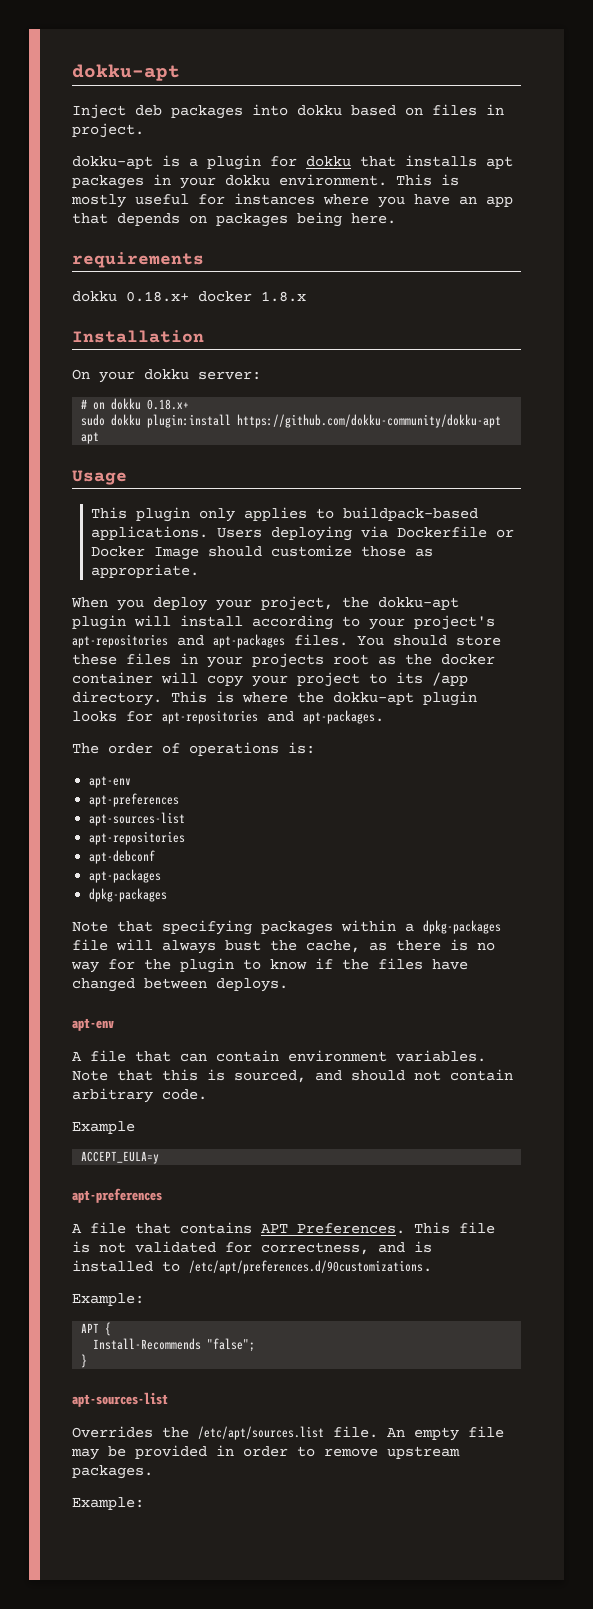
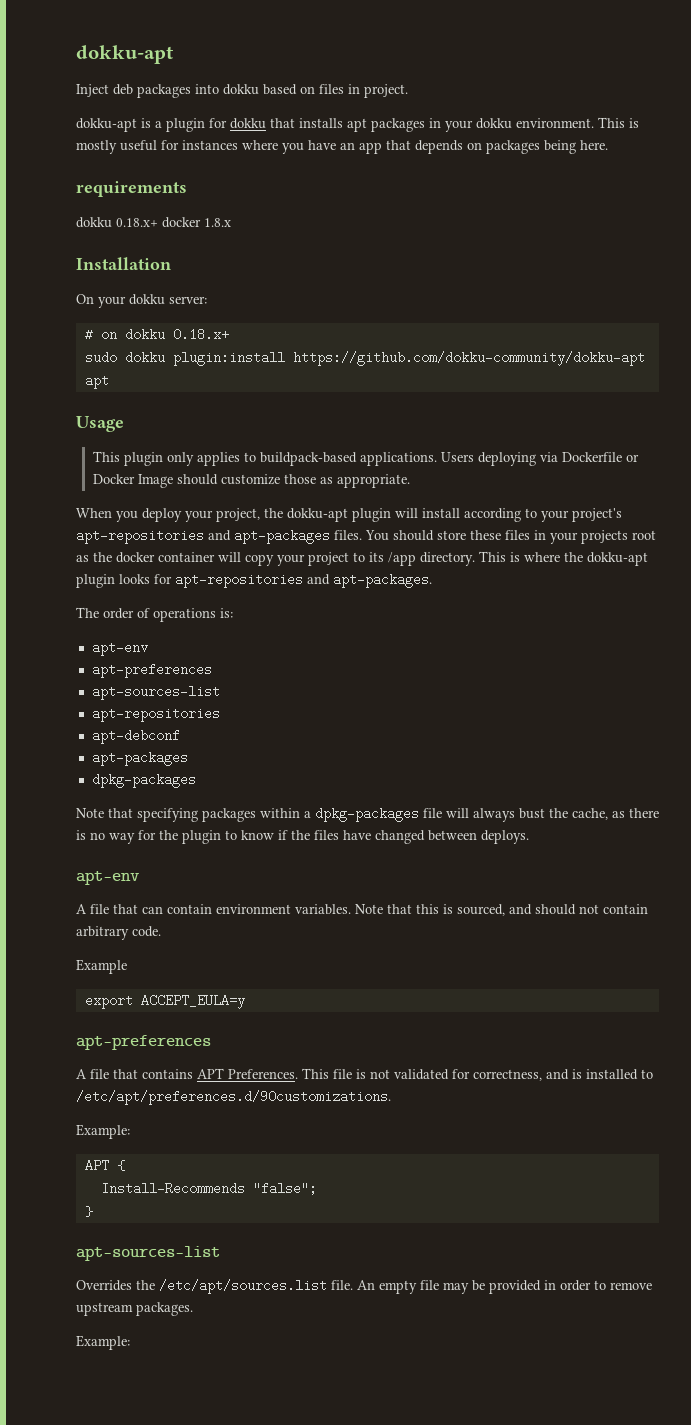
- ACCEPT_EULA=y
+ export ACCEPT_EULA=y

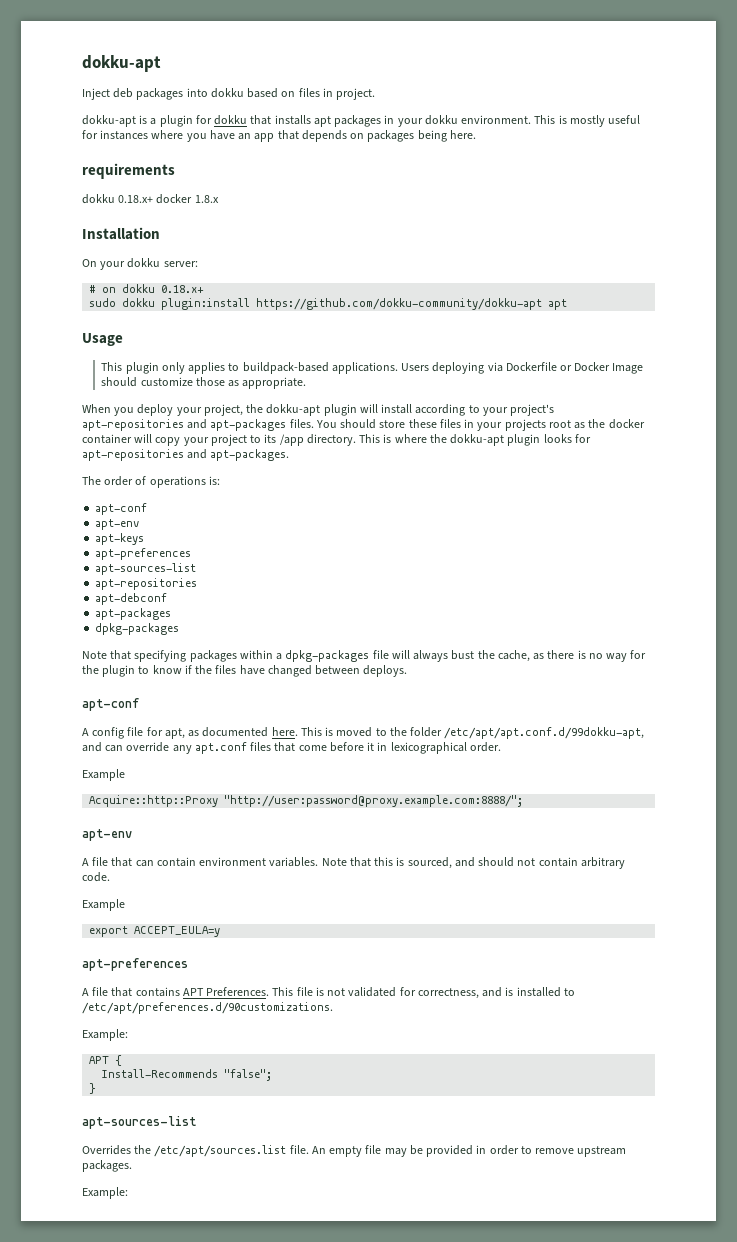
  The order of operations is:
+ apt-conf
  apt-env
+ apt-keys
  Note that specifying packages within a dpkg-packages file will always bust the cache, as there is no way for the plugin to know if the files have changed between deploys.
+ apt-conf
+ A config file for apt, as documented here. This is moved to the folder /etc/apt/apt.conf.d/99dokku-apt, and can override any apt.conf files that come before it in lexicographical order.
+ Example
+ Acquire::http::Proxy "http://user:password@proxy.example.com:8888/";

